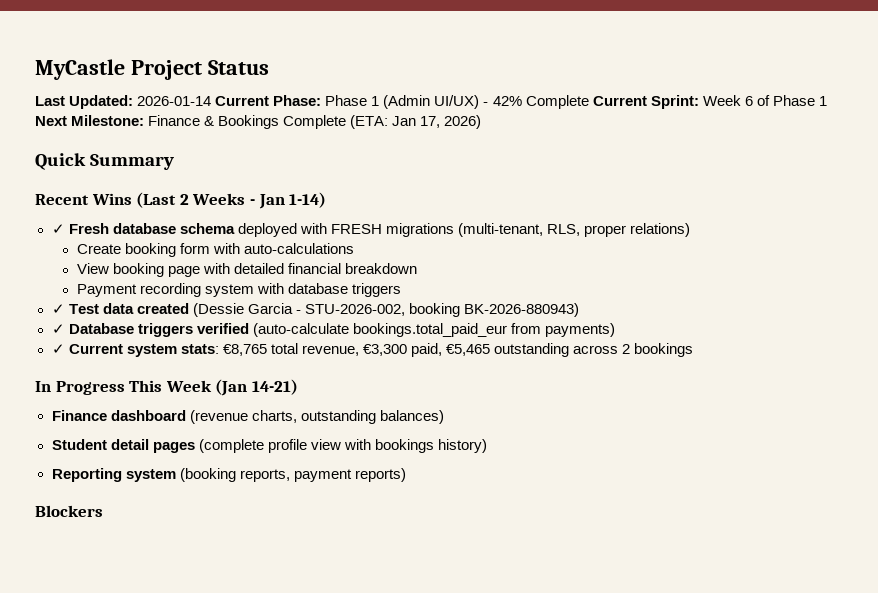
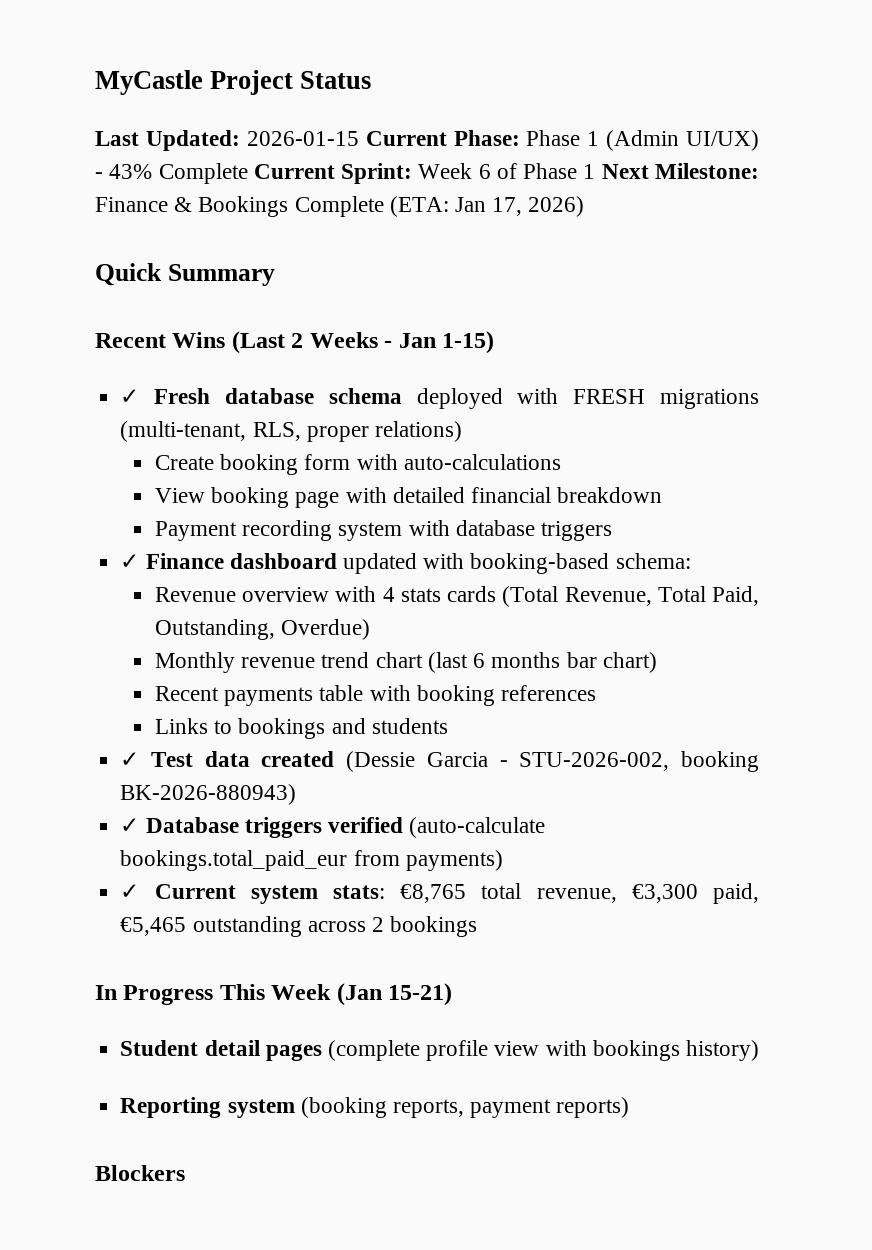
- Last Updated: 2026-01-14 Current Phase: Phase 1 (Admin UI/UX) - 42% Complete Current Sprint: Week 6 of Phase 1 Next Milestone: Finance & Bookings Complete (ETA: Jan 17, 2026)
+ Last Updated: 2026-01-15 Current Phase: Phase 1 (Admin UI/UX) - 43% Complete Current Sprint: Week 6 of Phase 1 Next Milestone: Finance & Bookings Complete (ETA: Jan 17, 2026)
- Recent Wins (Last 2 Weeks - Jan 1-14)
+ Recent Wins (Last 2 Weeks - Jan 1-15)
+ ✓ Finance dashboard updated with booking-based schema:
+ Revenue overview with 4 stats cards (Total Revenue, Total Paid, Outstanding, Overdue)
+ Monthly revenue trend chart (last 6 months bar chart)
+ Recent payments table with booking references
+ Links to bookings and students
- In Progress This Week (Jan 14-21)
- Finance dashboard (revenue charts, outstanding balances)
+ In Progress This Week (Jan 15-21)

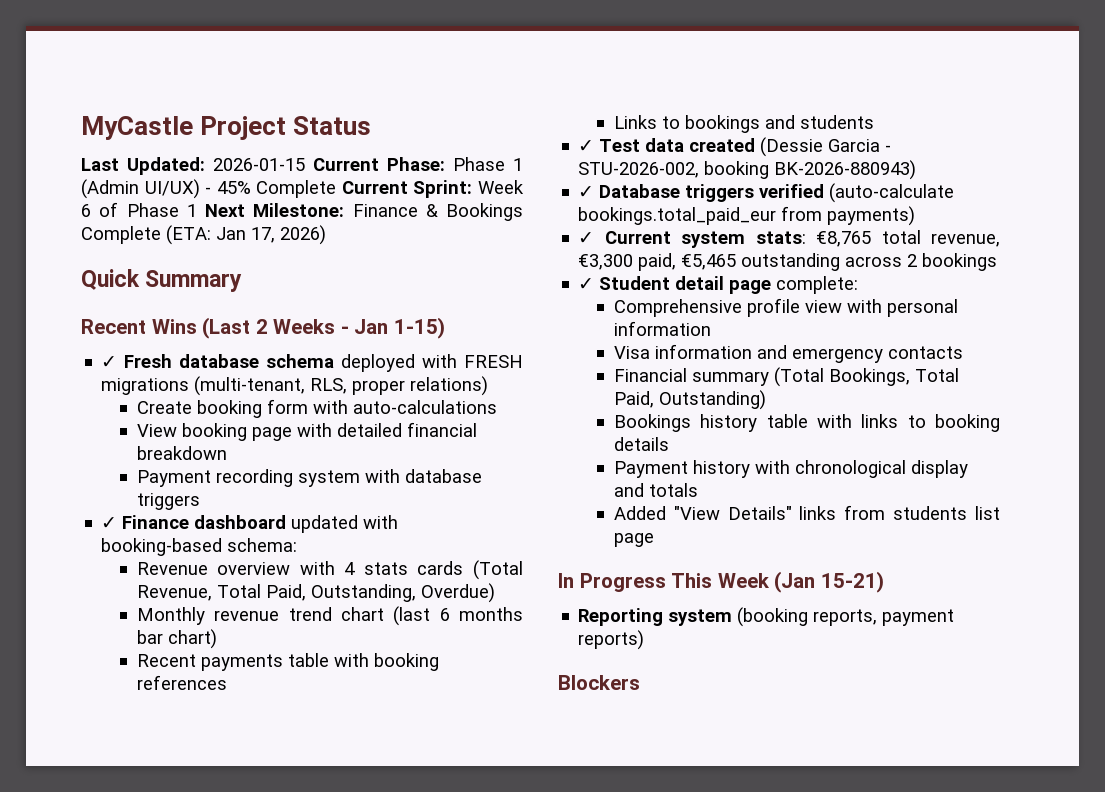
- Last Updated: 2026-01-15 Current Phase: Phase 1 (Admin UI/UX) - 43% Complete Current Sprint: Week 6 of Phase 1 Next Milestone: Finance & Bookings Complete (ETA: Jan 17, 2026)
+ Last Updated: 2026-01-15 Current Phase: Phase 1 (Admin UI/UX) - 45% Complete Current Sprint: Week 6 of Phase 1 Next Milestone: Finance & Bookings Complete (ETA: Jan 17, 2026)
+ ✓ Student detail page complete:
+ Comprehensive profile view with personal information
+ Visa information and emergency contacts
+ Financial summary (Total Bookings, Total Paid, Outstanding)
+ Bookings history table with links to booking details
+ Payment history with chronological display and totals
+ Added "View Details" links from students list page
- Student detail pages (complete profile view with bookings history)

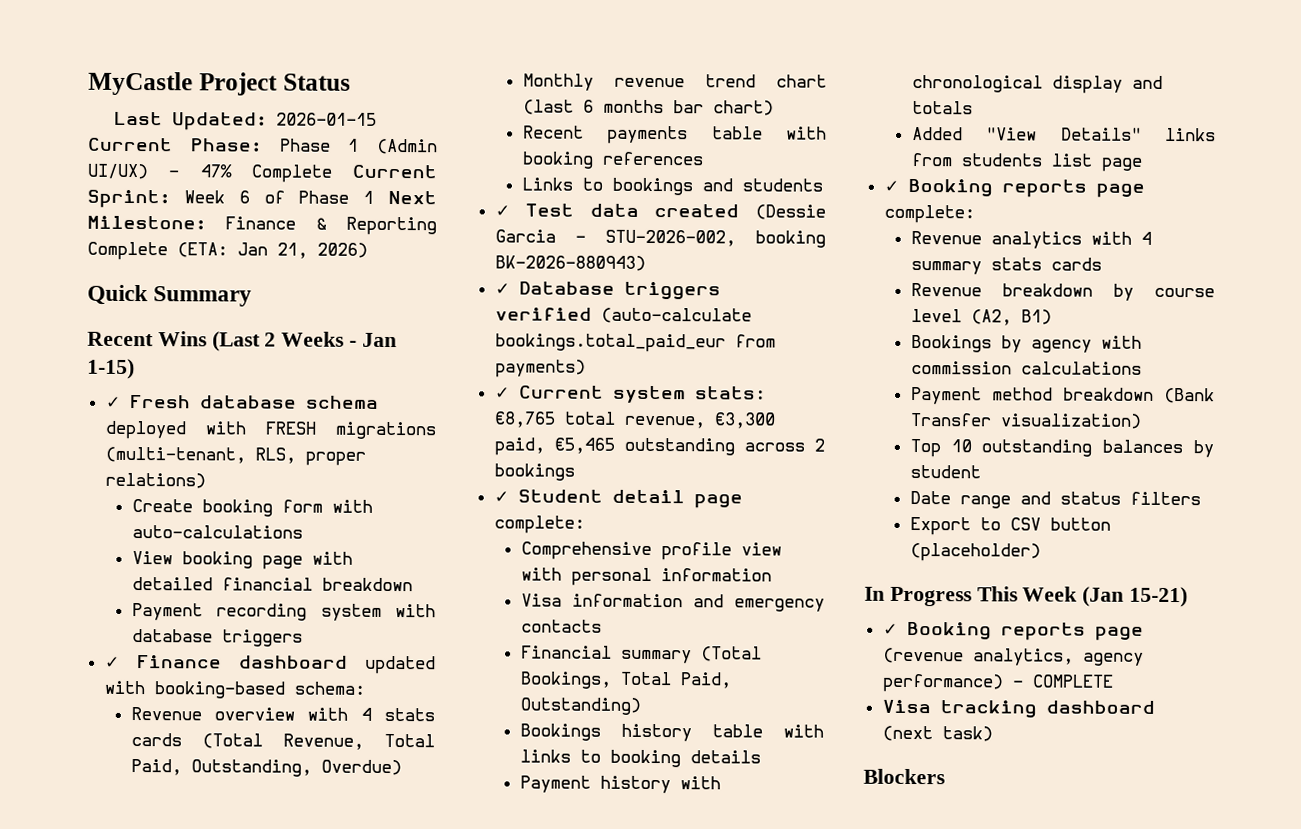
- Last Updated: 2026-01-15 Current Phase: Phase 1 (Admin UI/UX) - 45% Complete Current Sprint: Week 6 of Phase 1 Next Milestone: Finance & Bookings Complete (ETA: Jan 17, 2026)
+ Last Updated: 2026-01-15 Current Phase: Phase 1 (Admin UI/UX) - 47% Complete Current Sprint: Week 6 of Phase 1 Next Milestone: Finance & Reporting Complete (ETA: Jan 21, 2026)
+ ✓ Booking reports page complete:
+ Revenue analytics with 4 summary stats cards
+ Revenue breakdown by course level (A2, B1)
+ Bookings by agency with commission calculations
+ Payment method breakdown (Bank Transfer visualization)
+ Top 10 outstanding balances by student
+ Date range and status filters
+ Export to CSV button (placeholder)
- Reporting system (booking reports, payment reports)
+ ✓ Booking reports page (revenue analytics, agency performance) - COMPLETE
+ Visa tracking dashboard (next task)

